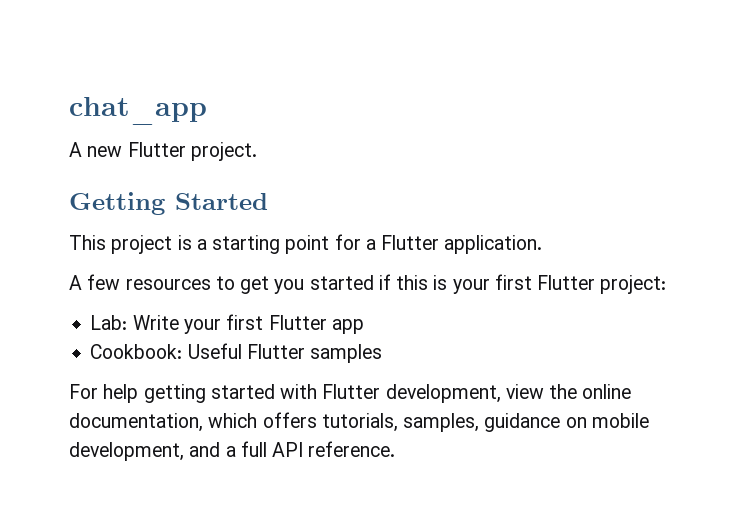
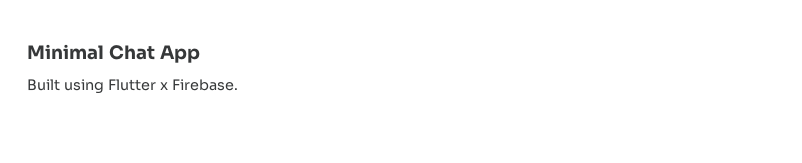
- chat_app
- A new Flutter project.
- Getting Started
- This project is a starting point for a Flutter application.
- A few resources to get you started if this is your first Flutter project:
- Lab: Write your first Flutter app
- Cookbook: Useful Flutter samples
- For help getting started with Flutter development, view the online documentation, which offers tutorials, samples, guidance on mobile development, and a full API reference.
+ Minimal Chat App
+ Built using Flutter x Firebase.

